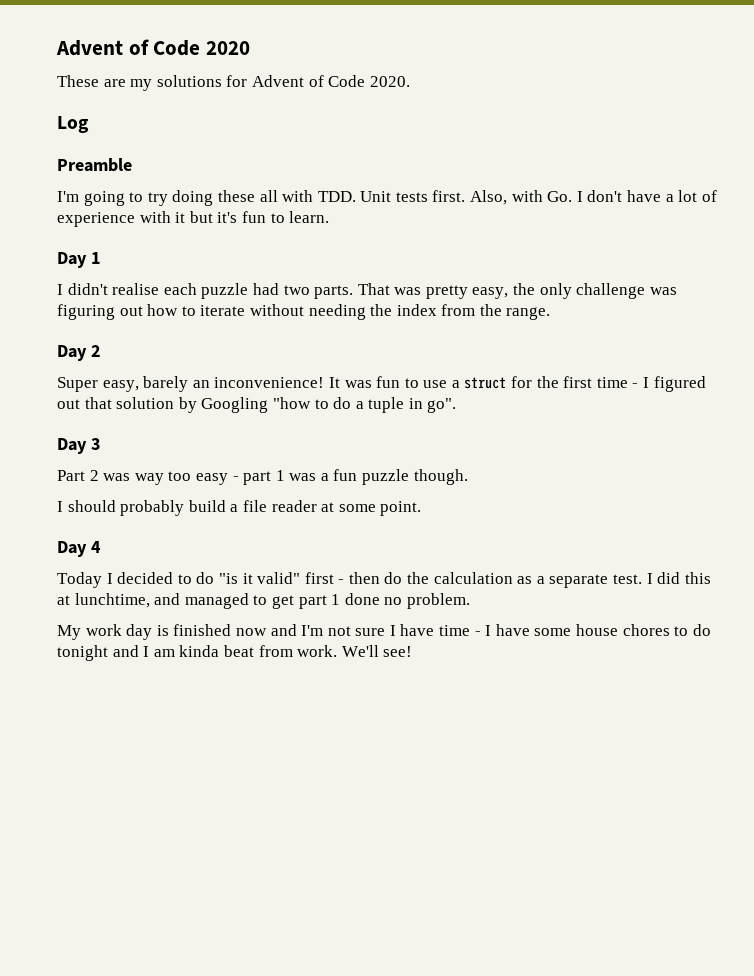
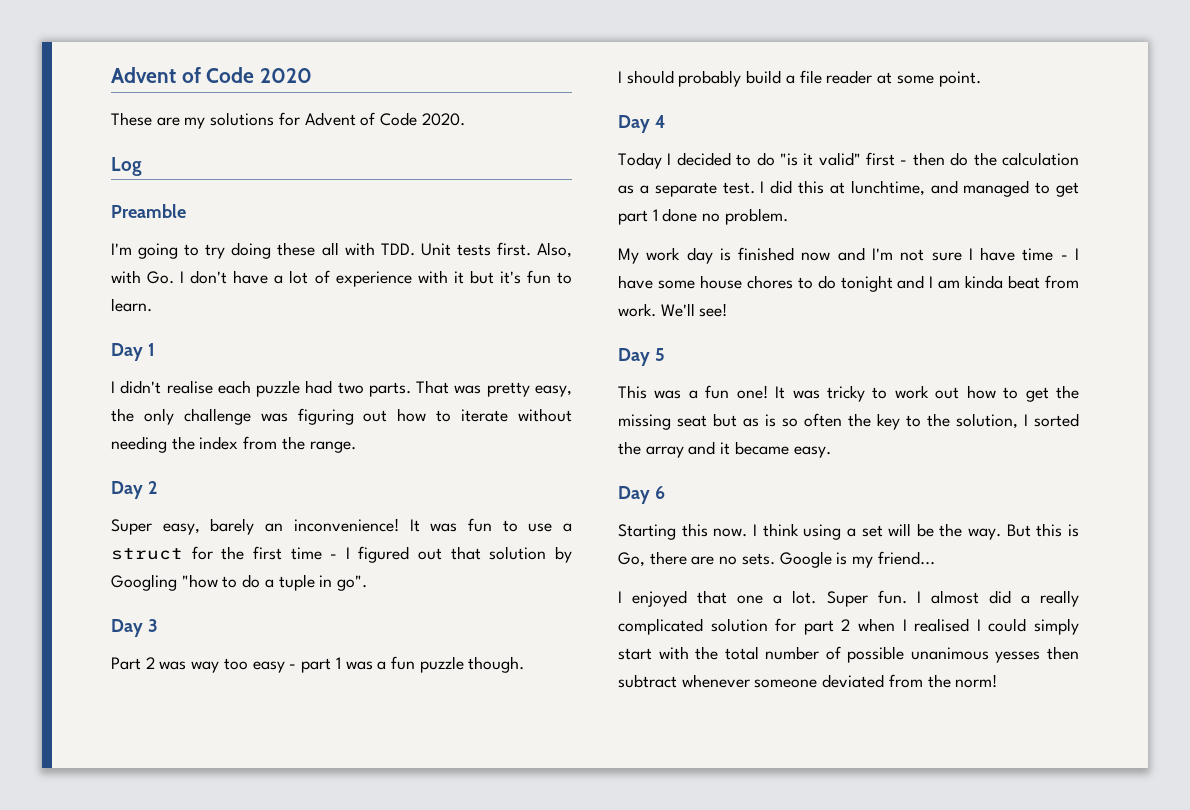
+ Day 5
+ This was a fun one! It was tricky to work out how to get the missing seat but as is so often the key to the solution, I sorted the array and it became easy.
+ Day 6
+ Starting this now. I think using a set will be the way. But this is Go, there are no sets. Google is my friend...
+ I enjoyed that one a lot. Super fun. I almost did a really complicated solution for part 2 when I realised I could simply start with the total number of possible unanimous yesses then subtract whenever someone deviated from the norm!

